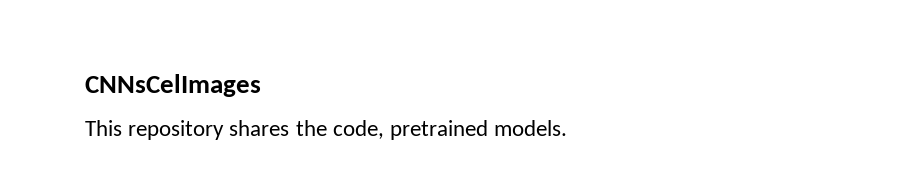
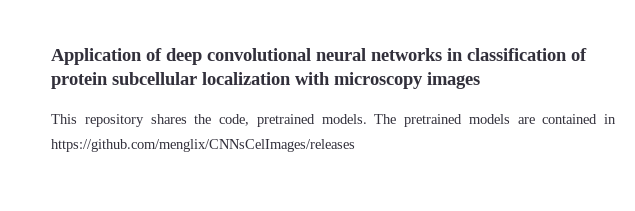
- CNNsCelImages
+ Application of deep convolutional neural networks in classification of protein subcellular localization with microscopy images
+ The pretrained models are contained in https://github.com/menglix/CNNsCelImages/releases

